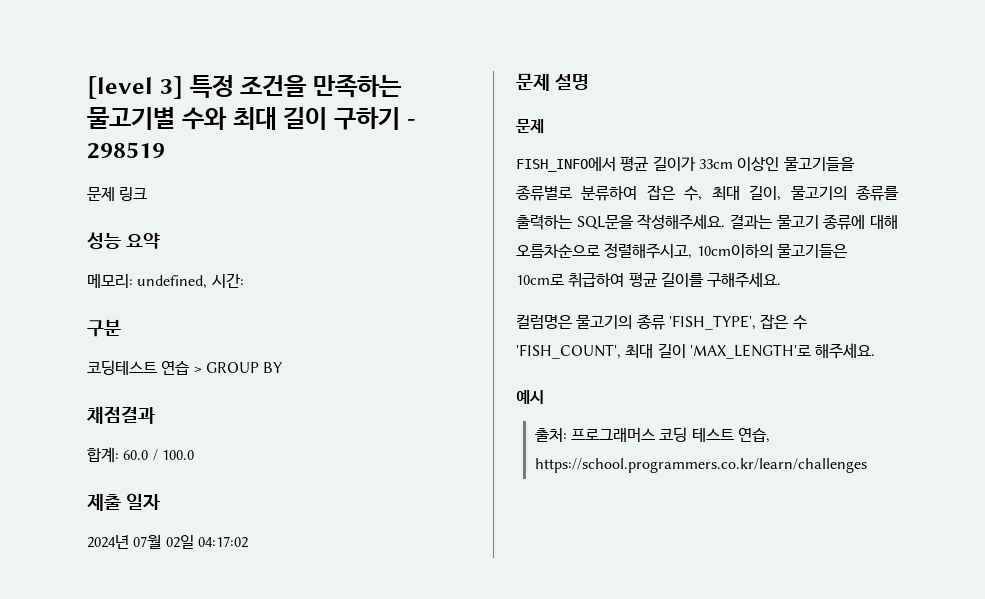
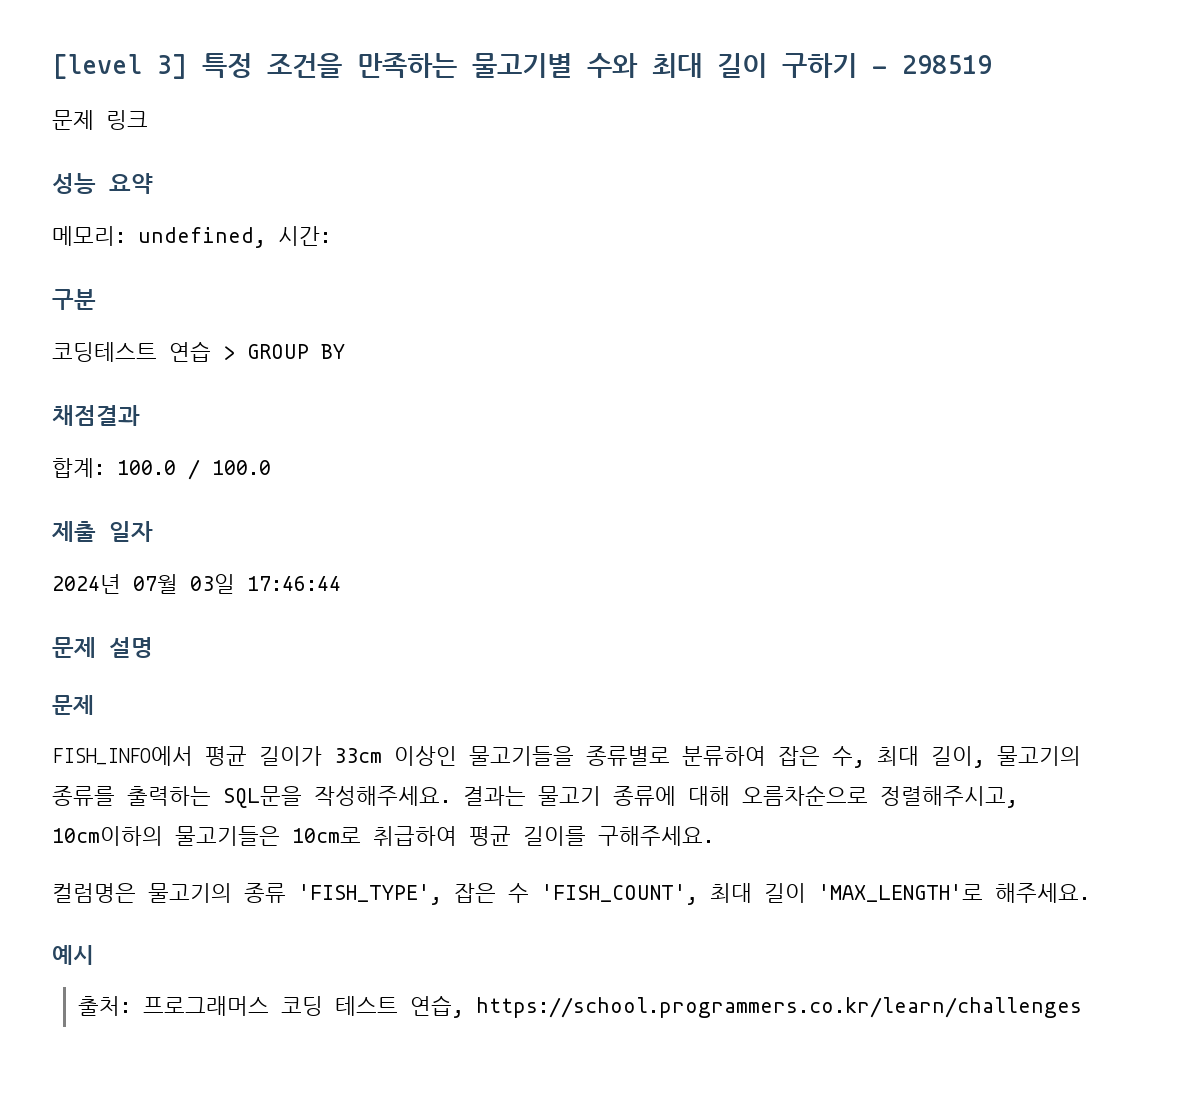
- 합계: 60.0 / 100.0
+ 합계: 100.0 / 100.0
- 2024년 07월 02일 04:17:02
+ 2024년 07월 03일 17:46:44

